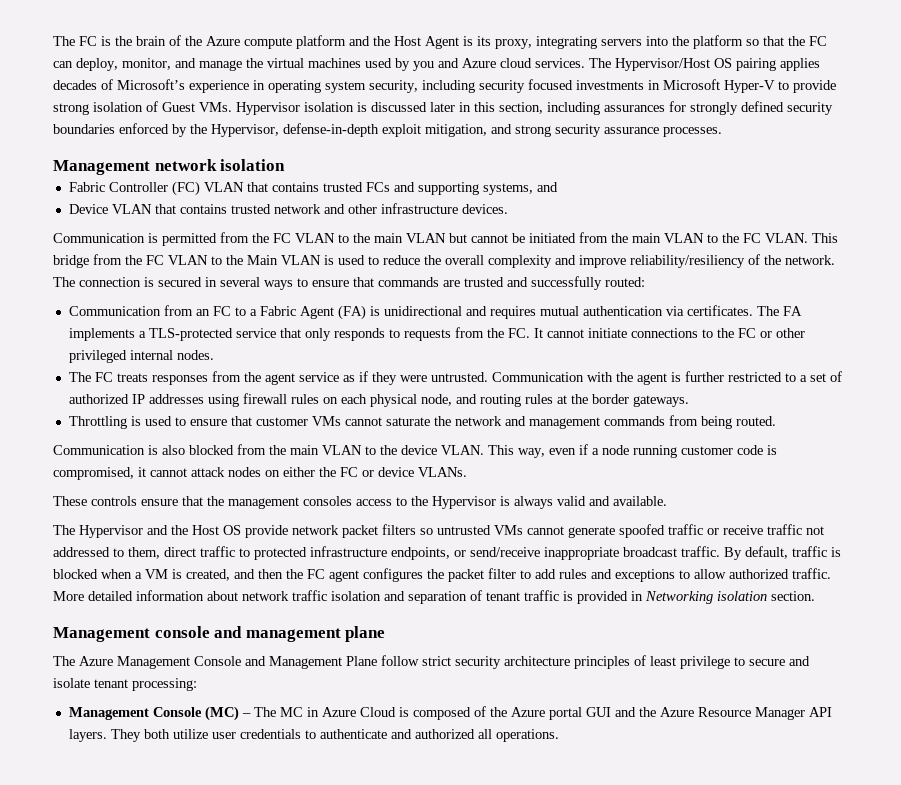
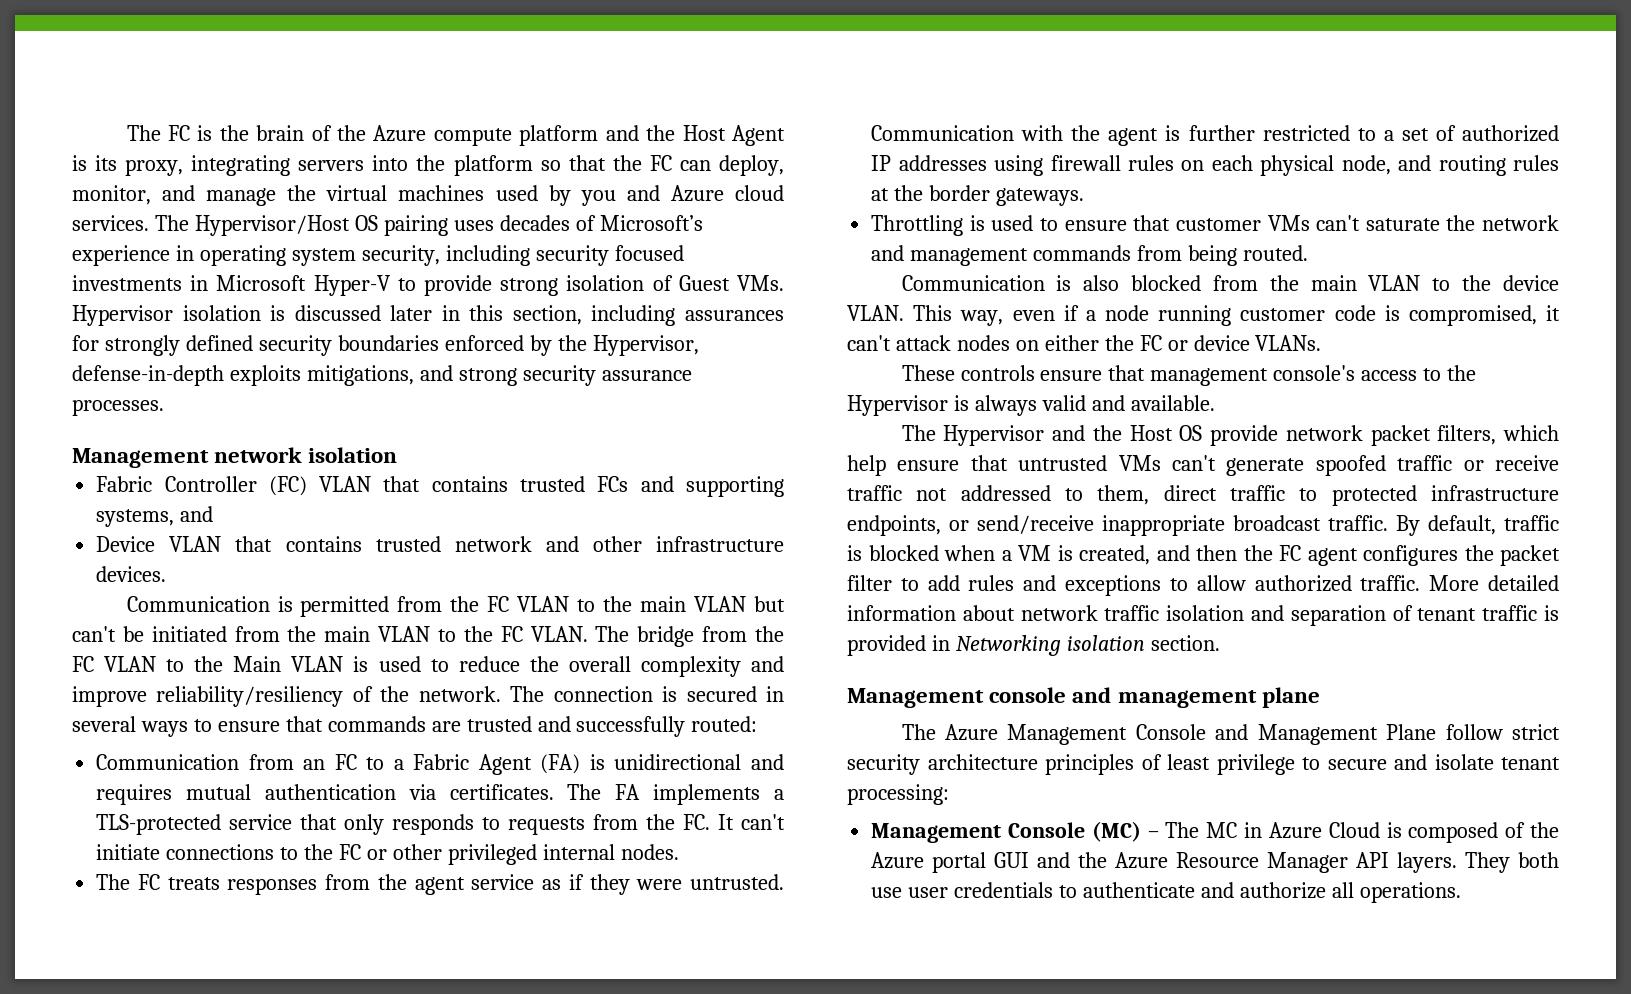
- The Hypervisor/Host OS pairing applies decades of Microsoft’s experience in operating system security, including security focused investments in Microsoft Hyper-V to provide strong isolation of Guest VMs. Hypervisor isolation is discussed later in this section, including assurances for strongly defined security boundaries enforced by the Hypervisor, defense-in-depth exploit mitigation, and strong security assurance processes.
+ The Hypervisor/Host OS pairing uses decades of Microsoft’s experience in operating system security, including security focused investments in Microsoft Hyper-V to provide strong isolation of Guest VMs. Hypervisor isolation is discussed later in this section, including assurances for strongly defined security boundaries enforced by the Hypervisor, defense-in-depth exploits mitigations, and strong security assurance processes.
- Communication is permitted from the FC VLAN to the main VLAN but cannot be initiated from the main VLAN to the FC VLAN.
+ Communication is permitted from the FC VLAN to the main VLAN but can't be initiated from the main VLAN to the FC VLAN.
- This bridge from the FC VLAN to the Main VLAN is used to reduce the overall complexity and improve reliability/resiliency of the network.
+ The bridge from the FC VLAN to the Main VLAN is used to reduce the overall complexity and improve reliability/resiliency of the network.
- The FA implements a TLS-protected service that only responds to requests from the FC. It cannot initiate connections to the FC or other privileged internal nodes.
+ The FA implements a TLS-protected service that only responds to requests from the FC. It can't initiate connections to the FC or other privileged internal nodes.
- Throttling is used to ensure that customer VMs cannot saturate the network and management commands from being routed.
+ Throttling is used to ensure that customer VMs can't saturate the network and management commands from being routed.
- This way, even if a node running customer code is compromised, it cannot attack nodes on either the FC or device VLANs.
+ This way, even if a node running customer code is compromised, it can't attack nodes on either the FC or device VLANs.
- These controls ensure that the management consoles access to the Hypervisor is always valid and available.
+ These controls ensure that management console's access to the Hypervisor is always valid and available.
- The Hypervisor and the Host OS provide network packet filters so untrusted VMs cannot generate spoofed traffic or receive traffic not addressed to them, direct traffic to protected infrastructure endpoints, or send/receive inappropriate broadcast traffic.
+ The Hypervisor and the Host OS provide network packet filters, which help ensure that untrusted VMs can't generate spoofed traffic or receive traffic not addressed to them, direct traffic to protected infrastructure endpoints, or send/receive inappropriate broadcast traffic.
- They both utilize user credentials to authenticate and authorized all operations.
+ They both use user credentials to authenticate and authorize all operations.

